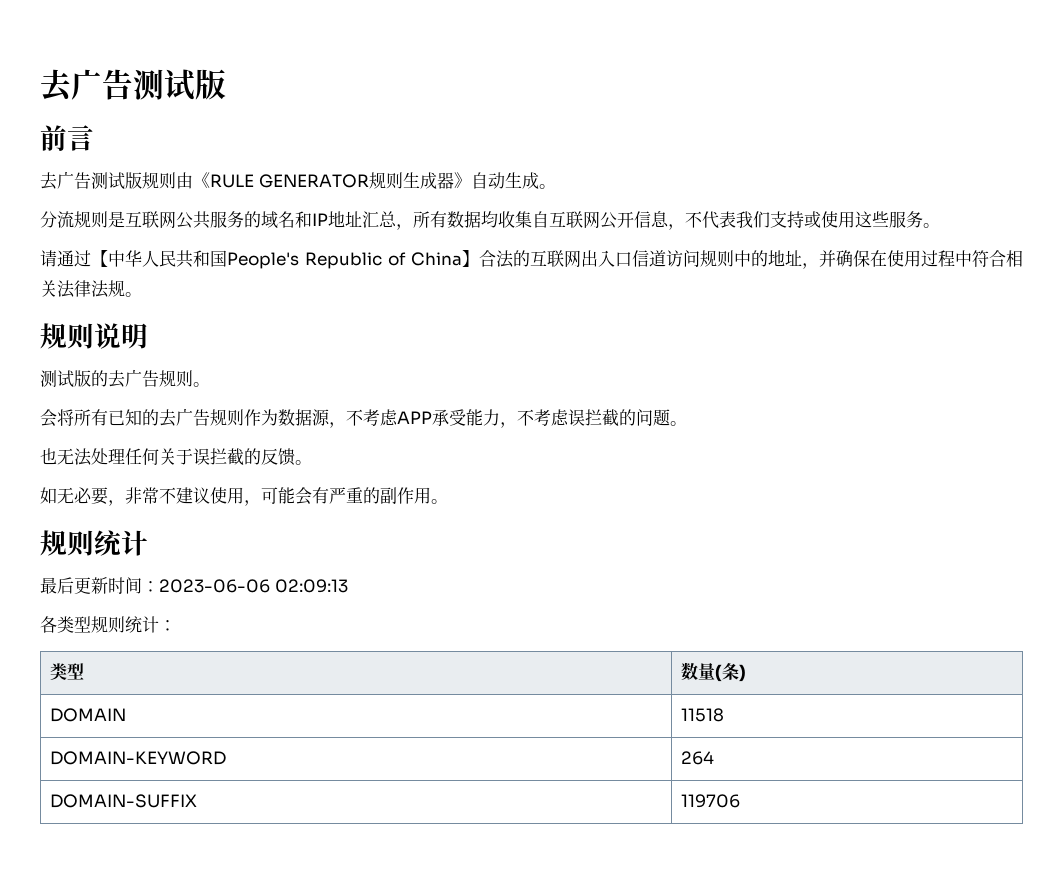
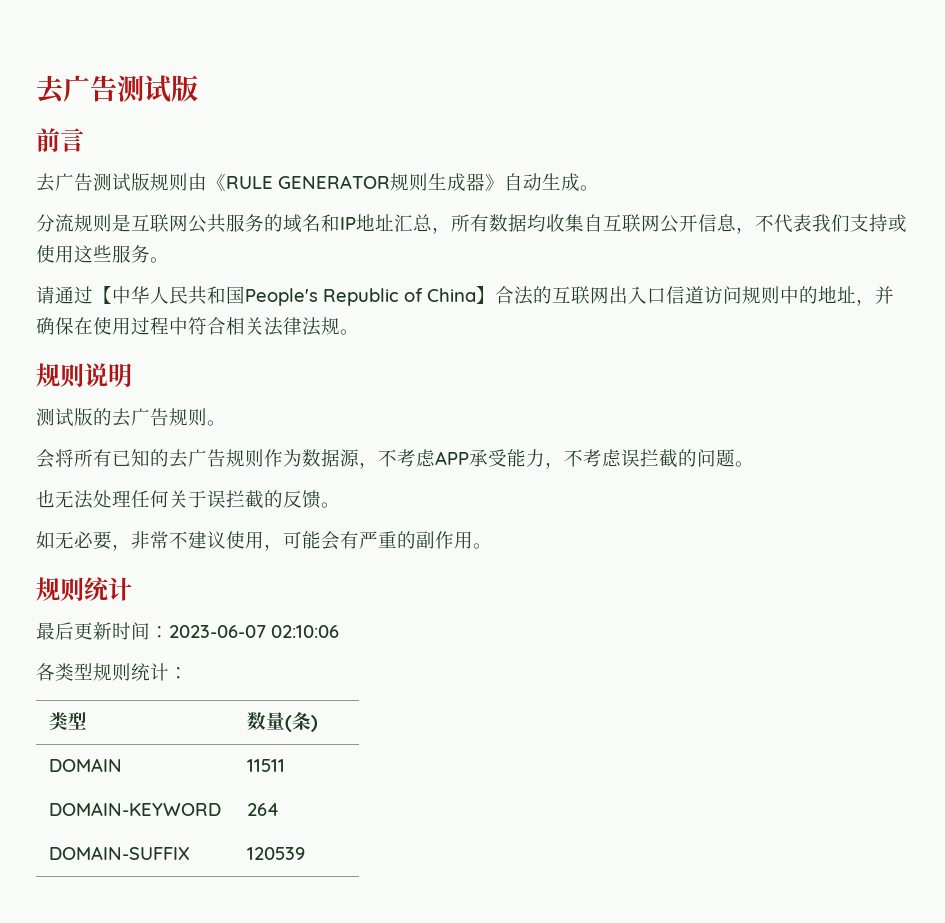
- 最后更新时间：2023-06-06 02:09:13
+ 最后更新时间：2023-06-07 02:10:06
- DOMAIN | 11518
+ DOMAIN | 11511
- DOMAIN-SUFFIX | 119706
+ DOMAIN-SUFFIX | 120539

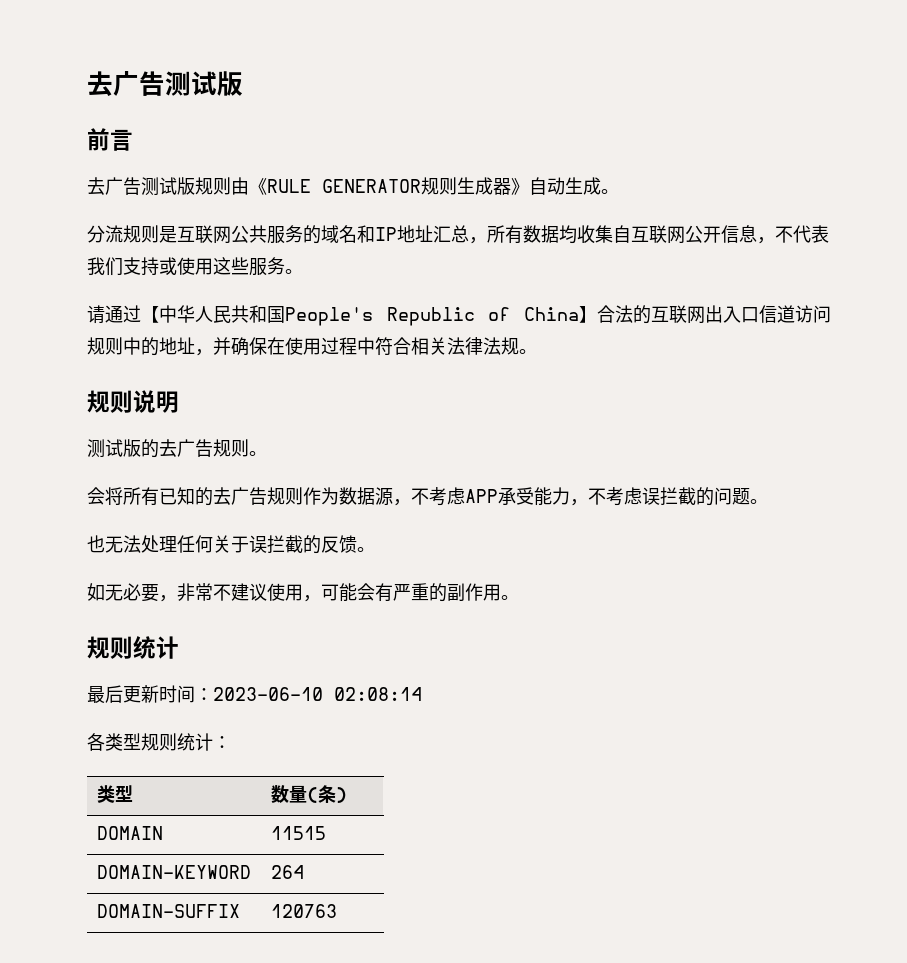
- 最后更新时间：2023-06-07 02:10:06
+ 最后更新时间：2023-06-10 02:08:14
- DOMAIN | 11511
+ DOMAIN | 11515
- DOMAIN-SUFFIX | 120539
+ DOMAIN-SUFFIX | 120763

